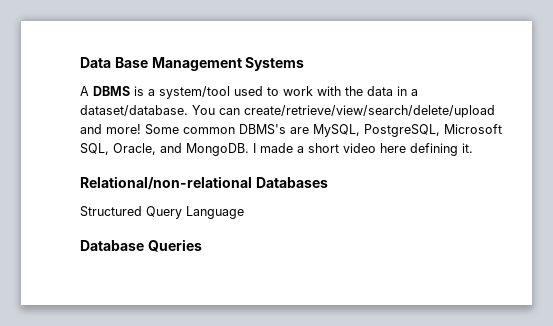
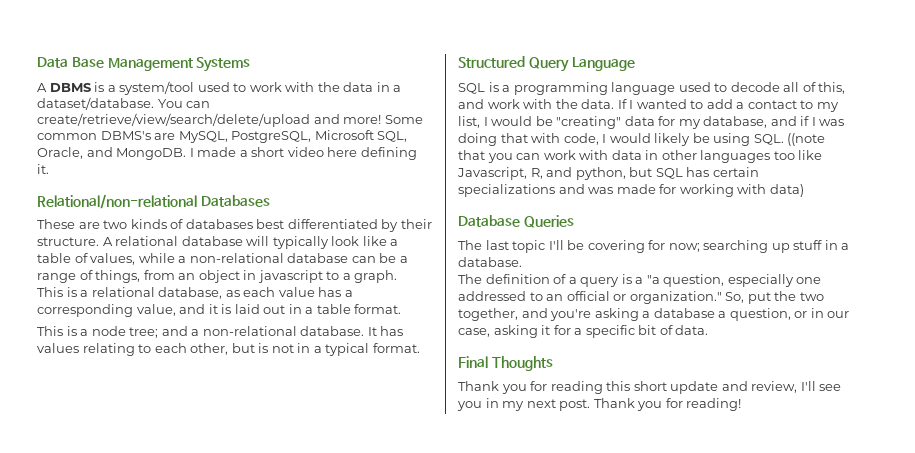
+ These are two kinds of databases best differentiated by their structure. A relational database will typically look like a table of values, while a non-relational database can be a range of things, from an object in javascript to a graph.
+ This is a relational database, as each value has a corresponding value, and it is laid out in a table format.
+ This is a node tree; and a non-relational database. It has values relating to each other, but is not in a typical format.
  Structured Query Language
+ SQL is a programming language used to decode all of this, and work with the data. If I wanted to add a contact to my list, I would be "creating" data for my database, and if I was doing that with code, I would likely be using SQL. ((note that you can work with data in other languages too like Javascript, R, and python, but SQL has certain specializations and was made for working with data)
  Database Queries
+ The last topic I'll be covering for now; searching up stuff in a database.
+ The definition of a query is a "a question, especially one addressed to an official or organization." So, put the two together, and you're asking a database a question, or in our case, asking it for a specific bit of data.
+ Final Thoughts
+ Thank you for reading this short update and review, I'll see you in my next post. Thank you for reading!

